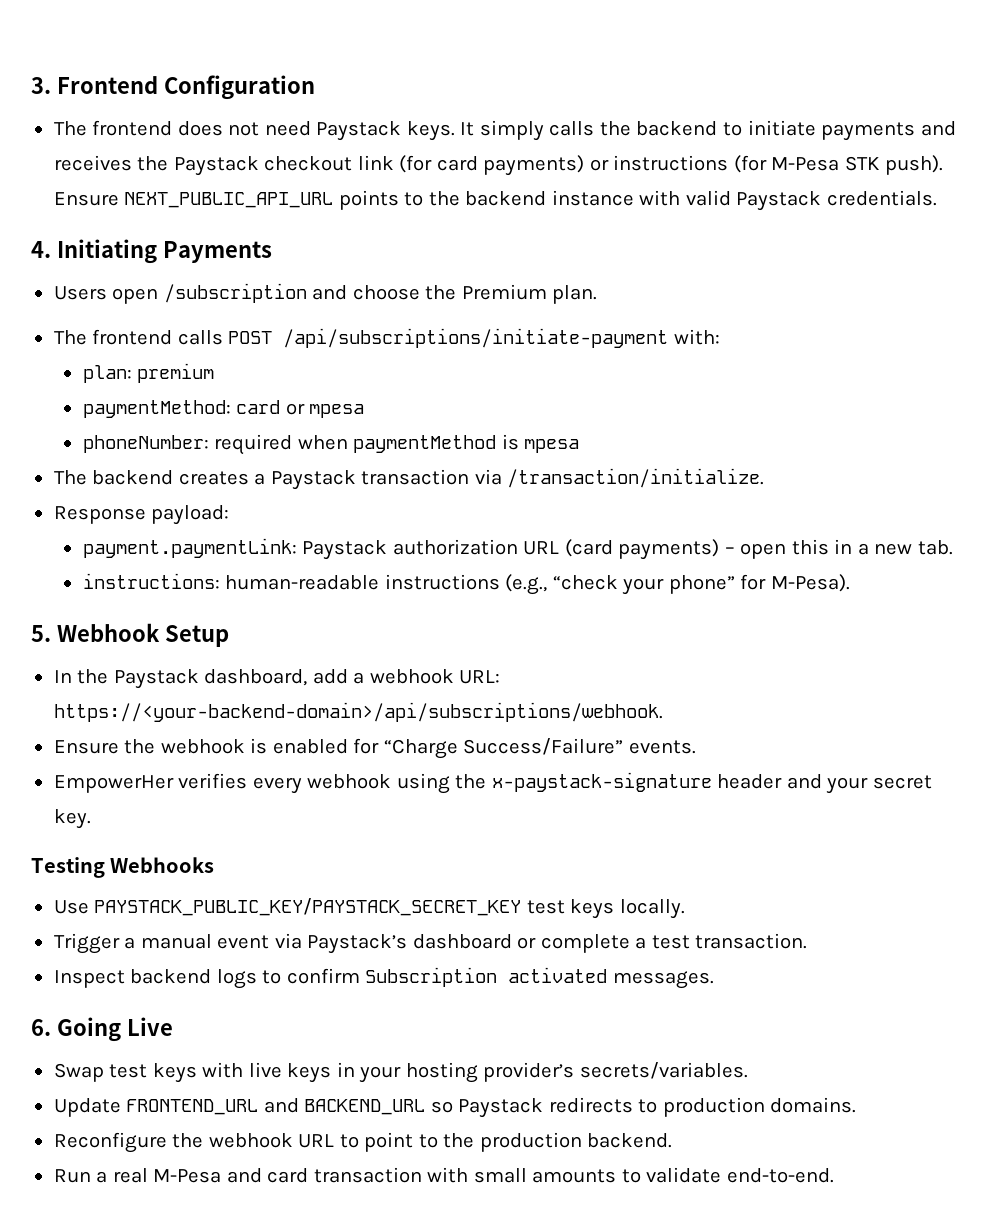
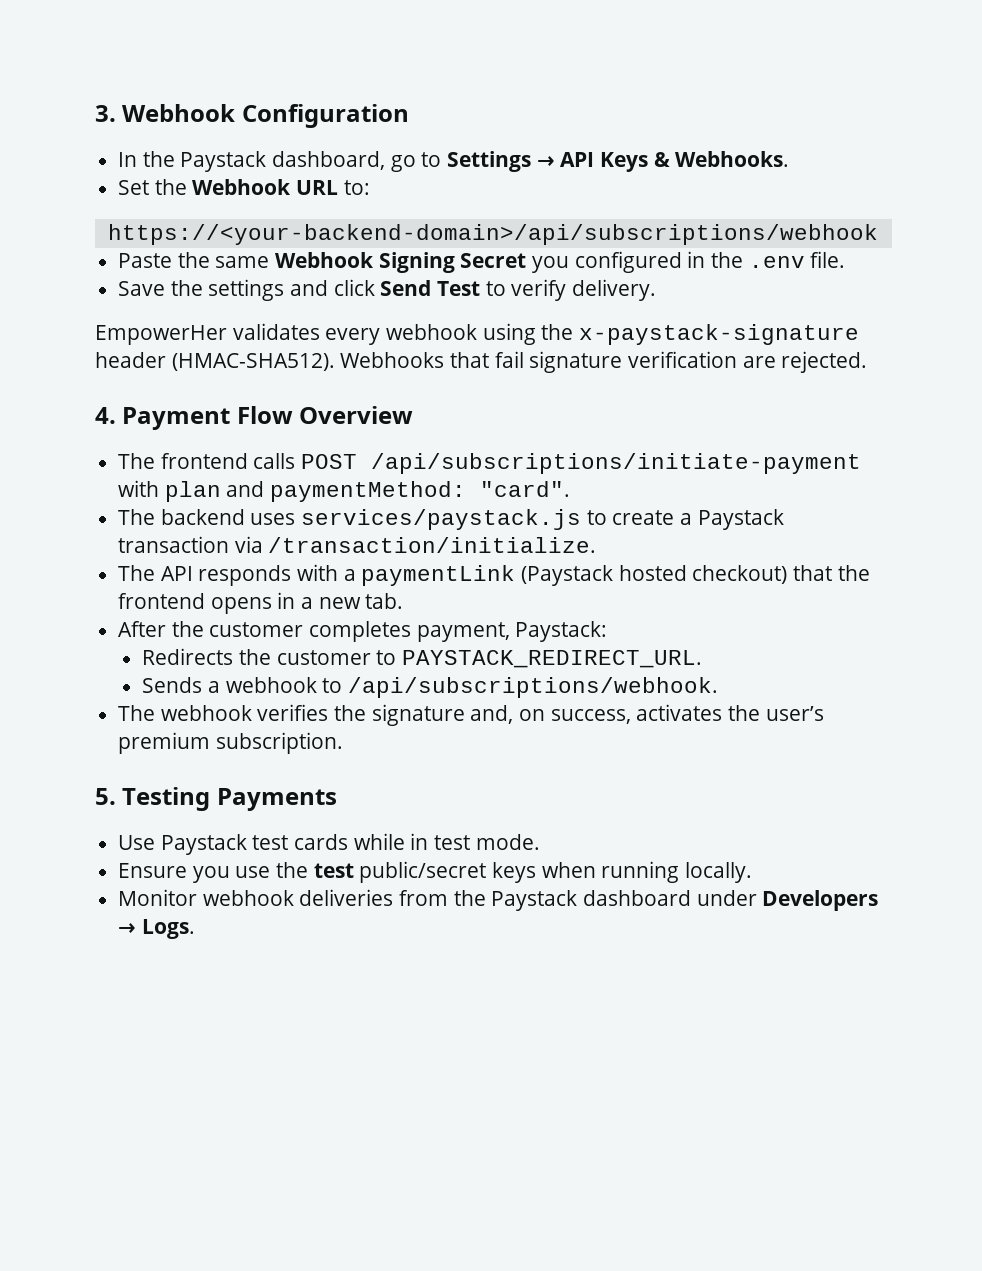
- 3. Frontend Configuration
+ 3. Webhook Configuration
- The frontend does not need Paystack keys. It simply calls the backend to initiate payments and receives the Paystack checkout link (for card payments) or instructions (for M-Pesa STK push). Ensure NEXT_PUBLIC_API_URL points to the backend instance with valid Paystack credentials.
- 4. Initiating Payments
- Users open /subscription and choose the Premium plan.
+ In the Paystack dashboard, go to Settings → API Keys & Webhooks.
+ Set the Webhook URL to:
+ https://<your-backend-domain>/api/subscriptions/webhook
+ Paste the same Webhook Signing Secret you configured in the .env file.
+ Save the settings and click Send Test to verify delivery.
+ EmpowerHer validates every webhook using the x-paystack-signature header (HMAC-SHA512). Webhooks that fail signature verification are rejected.
+ 4. Payment Flow Overview
- The frontend calls POST /api/subscriptions/initiate-payment with:
- plan: premium
- paymentMethod: card or mpesa
- phoneNumber: required when paymentMethod is mpesa
- The backend creates a Paystack transaction via /transaction/initialize.
+ The frontend calls POST /api/subscriptions/initiate-payment with plan and paymentMethod: "card".
+ The backend uses services/paystack.js to create a Paystack transaction via /transaction/initialize.
- Response payload:
- payment.paymentLink: Paystack authorization URL (card payments) – open this in a new tab.
- instructions: human-readable instructions (e.g., “check your phone” for M-Pesa).
- 5. Webhook Setup
- In the Paystack dashboard, add a webhook URL: https://<your-backend-domain>/api/subscriptions/webhook.
- Ensure the webhook is enabled for “Charge Success/Failure” events.
- EmpowerHer verifies every webhook using the x-paystack-signature header and your secret key.
- Testing Webhooks
- Use PAYSTACK_PUBLIC_KEY/PAYSTACK_SECRET_KEY test keys locally.
- Trigger a manual event via Paystack’s dashboard or complete a test transaction.
- Inspect backend logs to confirm Subscription activated messages.
- 6. Going Live
- Swap test keys with live keys in your hosting provider’s secrets/variables.
- Update FRONTEND_URL and BACKEND_URL so Paystack redirects to production domains.
- Reconfigure the webhook URL to point to the production backend.
- Run a real M-Pesa and card transaction with small amounts to validate end-to-end.
+ The API responds with a paymentLink (Paystack hosted checkout) that the frontend opens in a new tab.
+ After the customer completes payment, Paystack:
+ Redirects the customer to PAYSTACK_REDIRECT_URL.
+ Sends a webhook to /api/subscriptions/webhook.
+ The webhook verifies the signature and, on success, activates the user’s premium subscription.
+ 5. Testing Payments
+ Use Paystack test cards while in test mode.
+ Ensure you use the test public/secret keys when running locally.
+ Monitor webhook deliveries from the Paystack dashboard under Developers → Logs.

